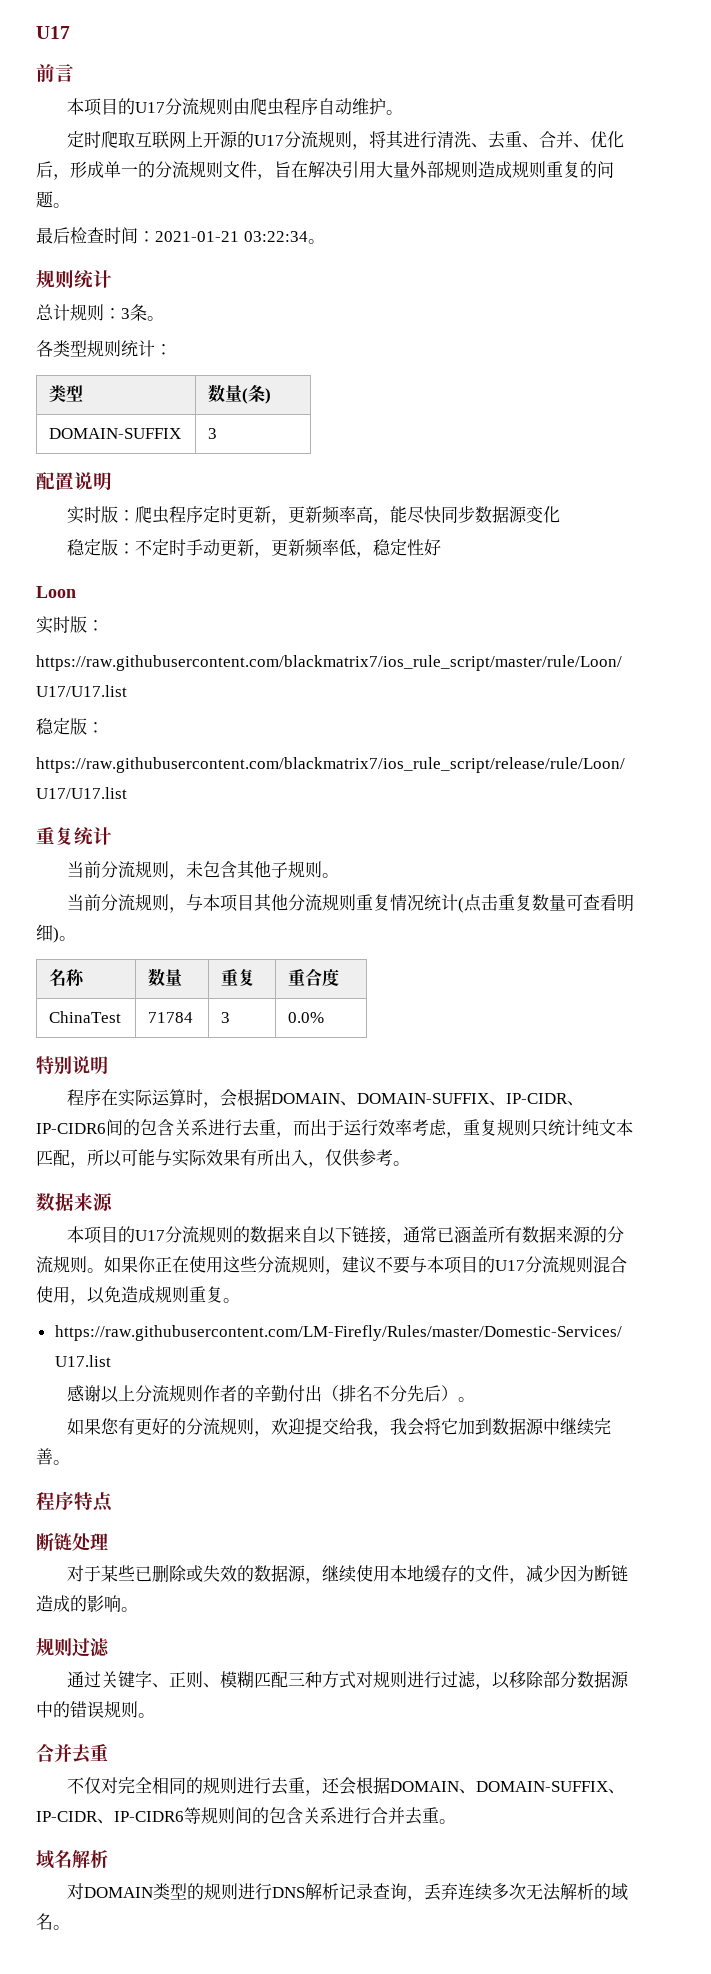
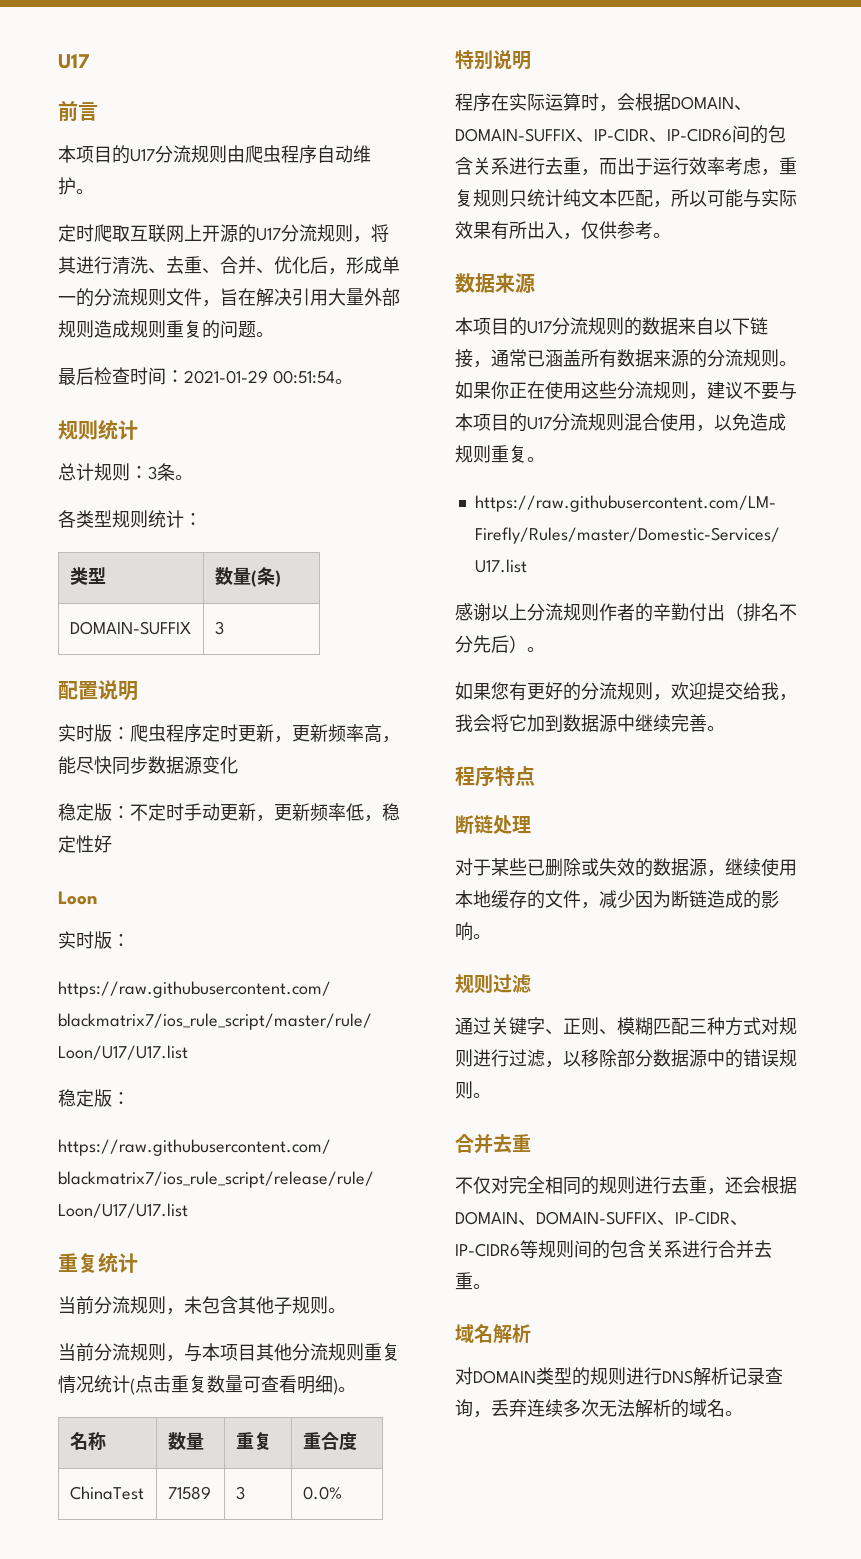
- 最后检查时间：2021-01-21 03:22:34。
+ 最后检查时间：2021-01-29 00:51:54。
- ChinaTest | 71784 | 3 | 0.0%
+ ChinaTest | 71589 | 3 | 0.0%

